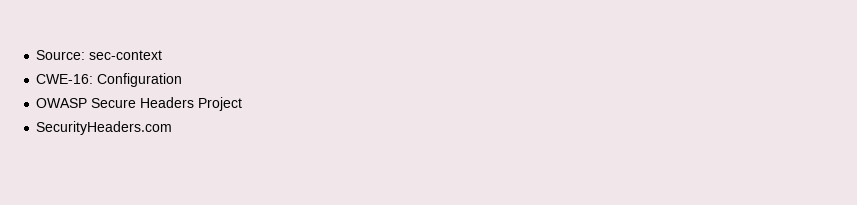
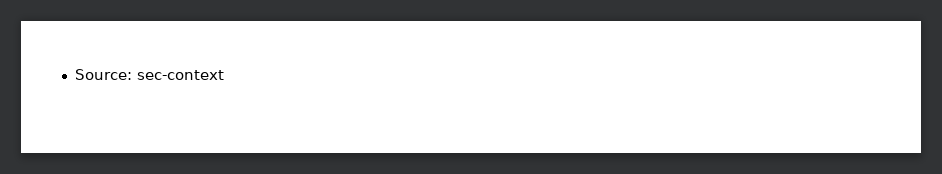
- CWE-16: Configuration
- OWASP Secure Headers Project
- SecurityHeaders.com

